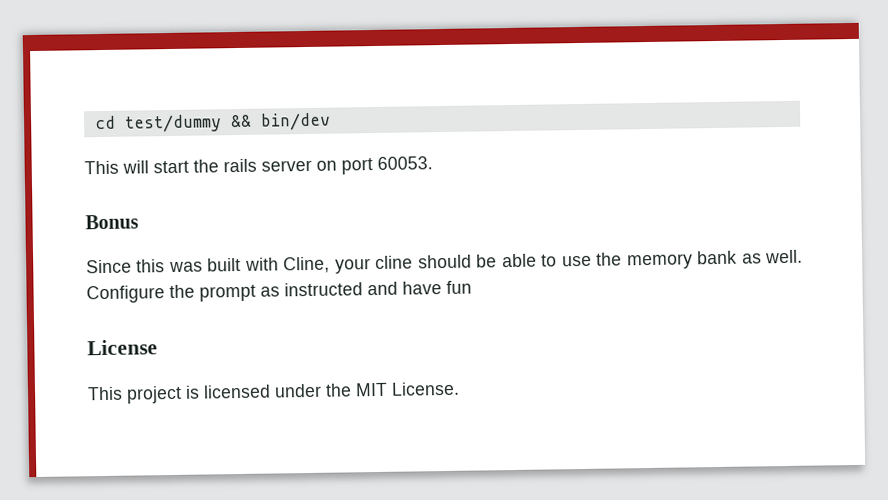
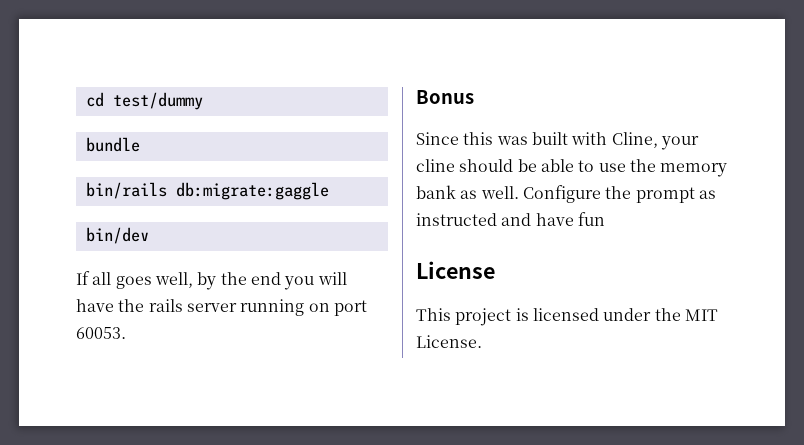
- cd test/dummy && bin/dev
- This will start the rails server on port 60053.
+ cd test/dummy
+ bundle
+ bin/rails db:migrate:gaggle
+ bin/dev
+ If all goes well, by the end you will have the rails server running on port 60053.

